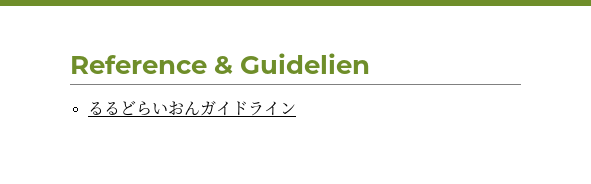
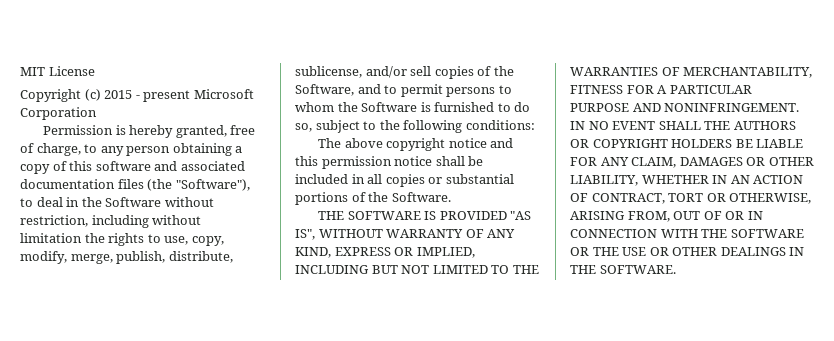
- Reference & Guidelien
- るるどらいおんガイドライン
+ MIT License
+ Copyright (c) 2015 - present Microsoft Corporation
+ Permission is hereby granted, free of charge, to any person obtaining a copy of this software and associated documentation files (the "Software"), to deal in the Software without restriction, including without limitation the rights to use, copy, modify, merge, publish, distribute, sublicense, and/or sell copies of the Software, and to permit persons to whom the Software is furnished to do so, subject to the following conditions:
+ The above copyright notice and this permission notice shall be included in all copies or substantial portions of the Software.
+ THE SOFTWARE IS PROVIDED "AS IS", WITHOUT WARRANTY OF ANY KIND, EXPRESS OR IMPLIED, INCLUDING BUT NOT LIMITED TO THE WARRANTIES OF MERCHANTABILITY, FITNESS FOR A PARTICULAR PURPOSE AND NONINFRINGEMENT. IN NO EVENT SHALL THE AUTHORS OR COPYRIGHT HOLDERS BE LIABLE FOR ANY CLAIM, DAMAGES OR OTHER LIABILITY, WHETHER IN AN ACTION OF CONTRACT, TORT OR OTHERWISE, ARISING FROM, OUT OF OR IN CONNECTION WITH THE SOFTWARE OR THE USE OR OTHER DEALINGS IN THE SOFTWARE.

